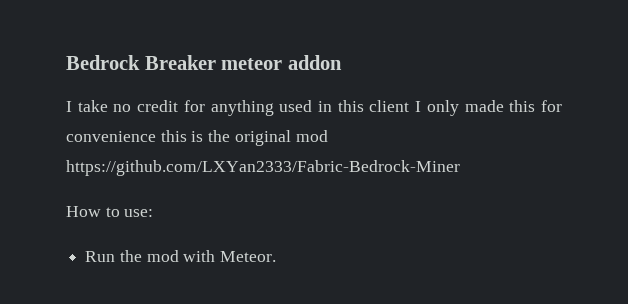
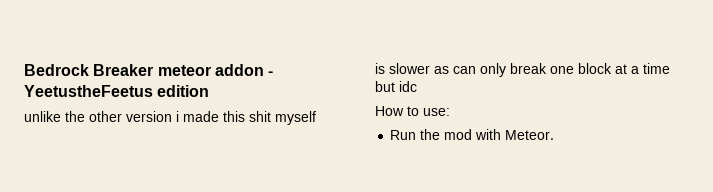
- Bedrock Breaker meteor addon
- I take no credit for anything used in this client I only made this for convenience this is the original mod https://github.com/LXYan2333/Fabric-Bedrock-Miner
+ Bedrock Breaker meteor addon - YeetustheFeetus edition
+ unlike the other version i made this shit myself
+ is slower as can only break one block at a time but idc

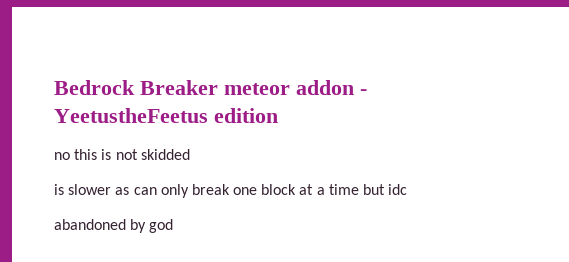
- unlike the other version i made this shit myself
+ no this is not skidded
- How to use:
- Run the mod with Meteor.
+ abandoned by god

